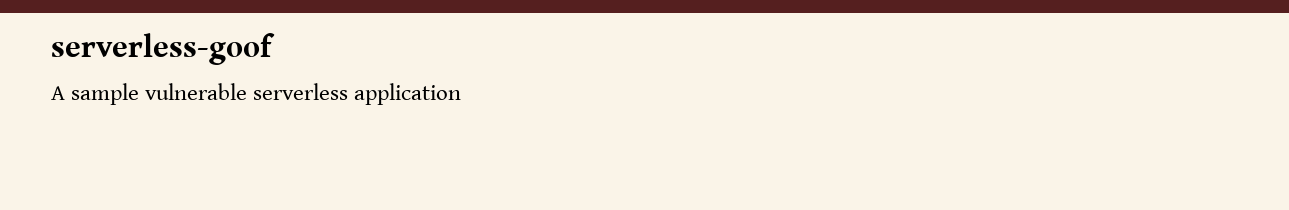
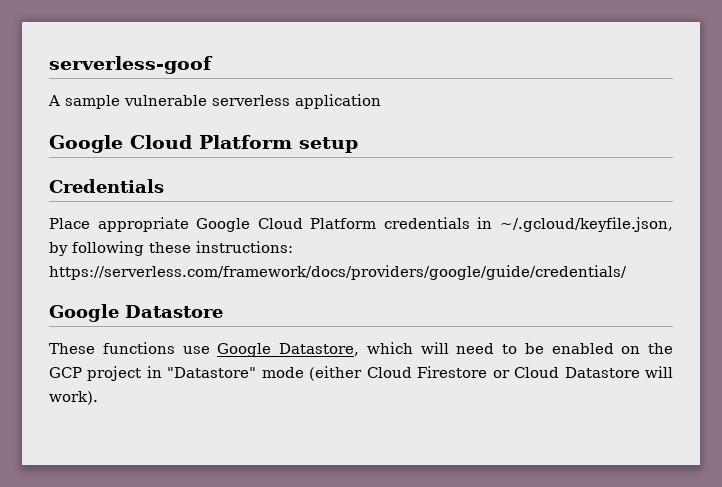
+ Google Cloud Platform setup
+ Credentials
+ Place appropriate Google Cloud Platform credentials in ~/.gcloud/keyfile.json, by following these instructions: https://serverless.com/framework/docs/providers/google/guide/credentials/
+ Google Datastore
+ These functions use Google Datastore, which will need to be enabled on the GCP project in "Datastore" mode (either Cloud Firestore or Cloud Datastore will work).

